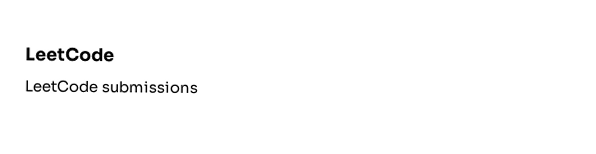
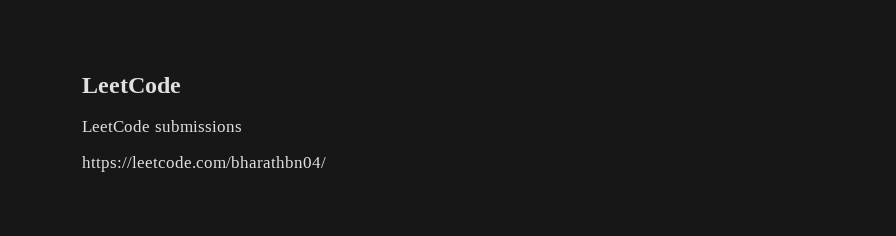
+ https://leetcode.com/bharathbn04/

